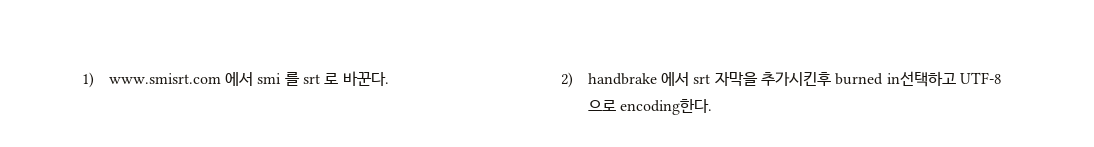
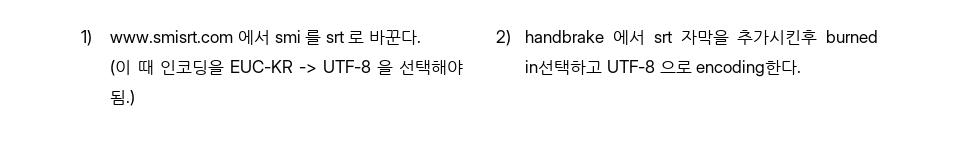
+ (이 때 인코딩을 EUC-KR -> UTF-8 을 선택해야 됨.)

